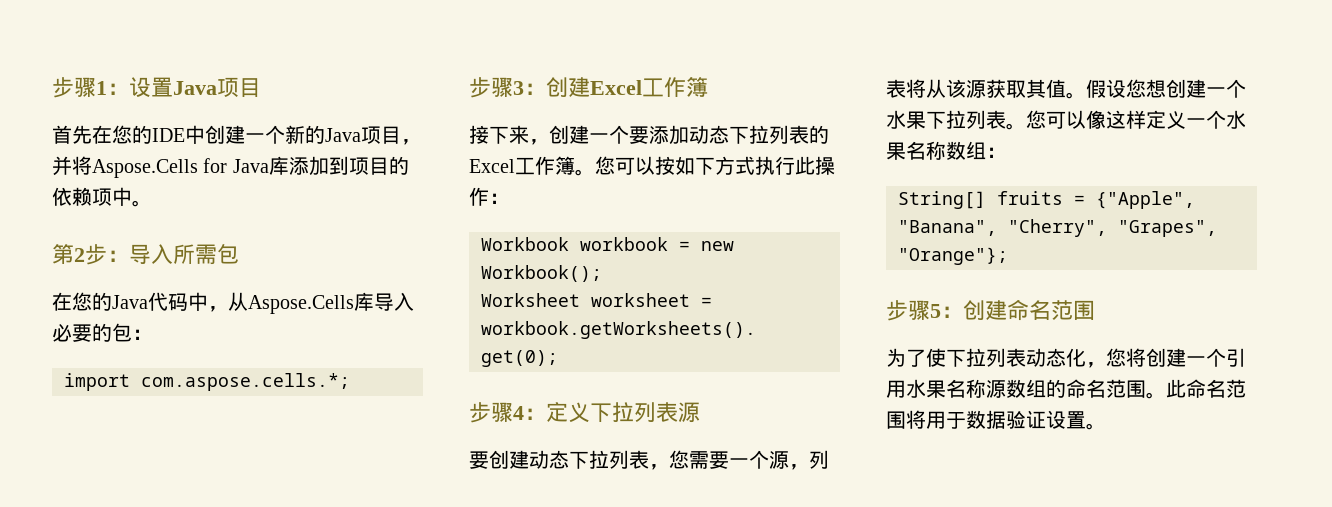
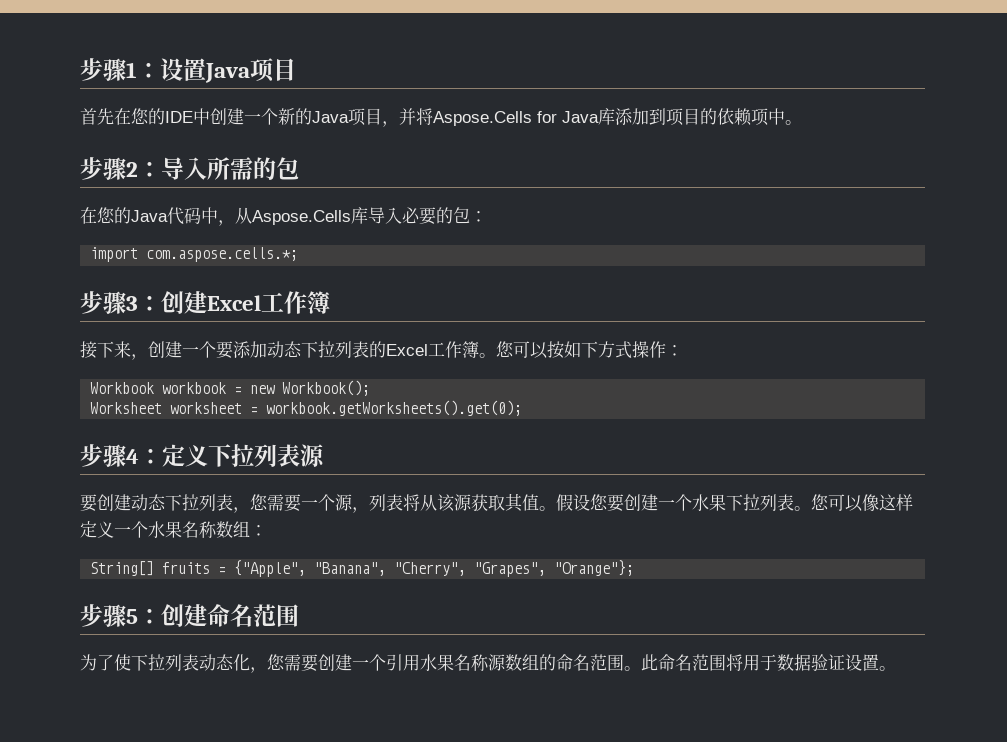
- 第2步：导入所需包
+ 步骤2：导入所需的包
- 您可以按如下方式执行此操作：
+ 您可以按如下方式操作：
- 假设您想创建一个水果下拉列表。
+ 假设您要创建一个水果下拉列表。
- 为了使下拉列表动态化，您将创建一个引用水果名称源数组的命名范围。
+ 为了使下拉列表动态化，您需要创建一个引用水果名称源数组的命名范围。

